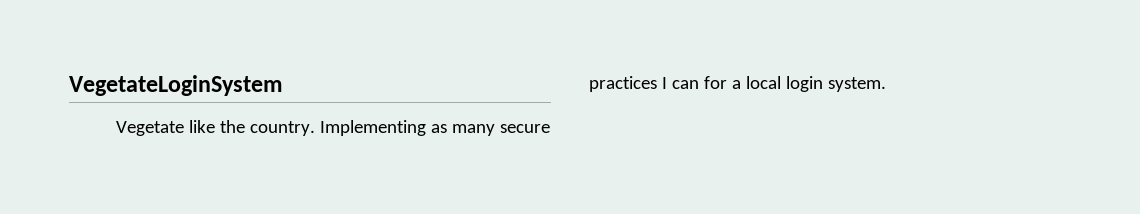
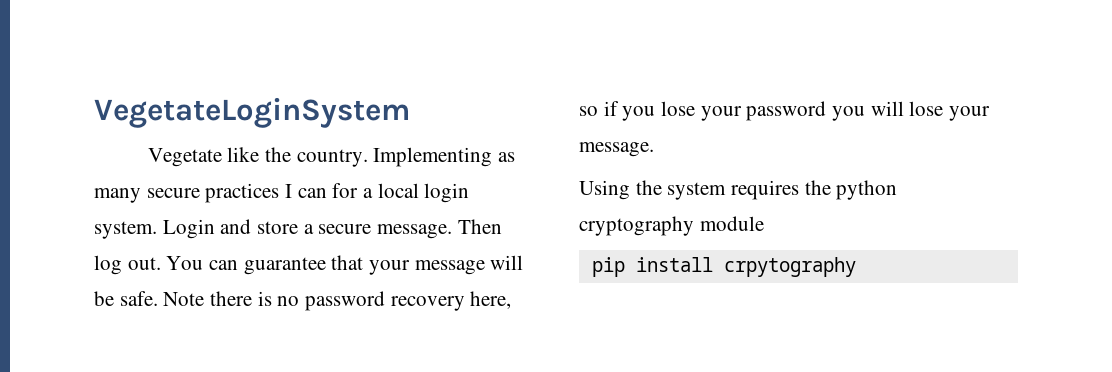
+ Login and store a secure message. Then log out. You can guarantee that your message will be safe. Note there is no password recovery here, so if you lose your password you will lose your message.
+ Using the system requires the python cryptography module
+ pip install crpytography

